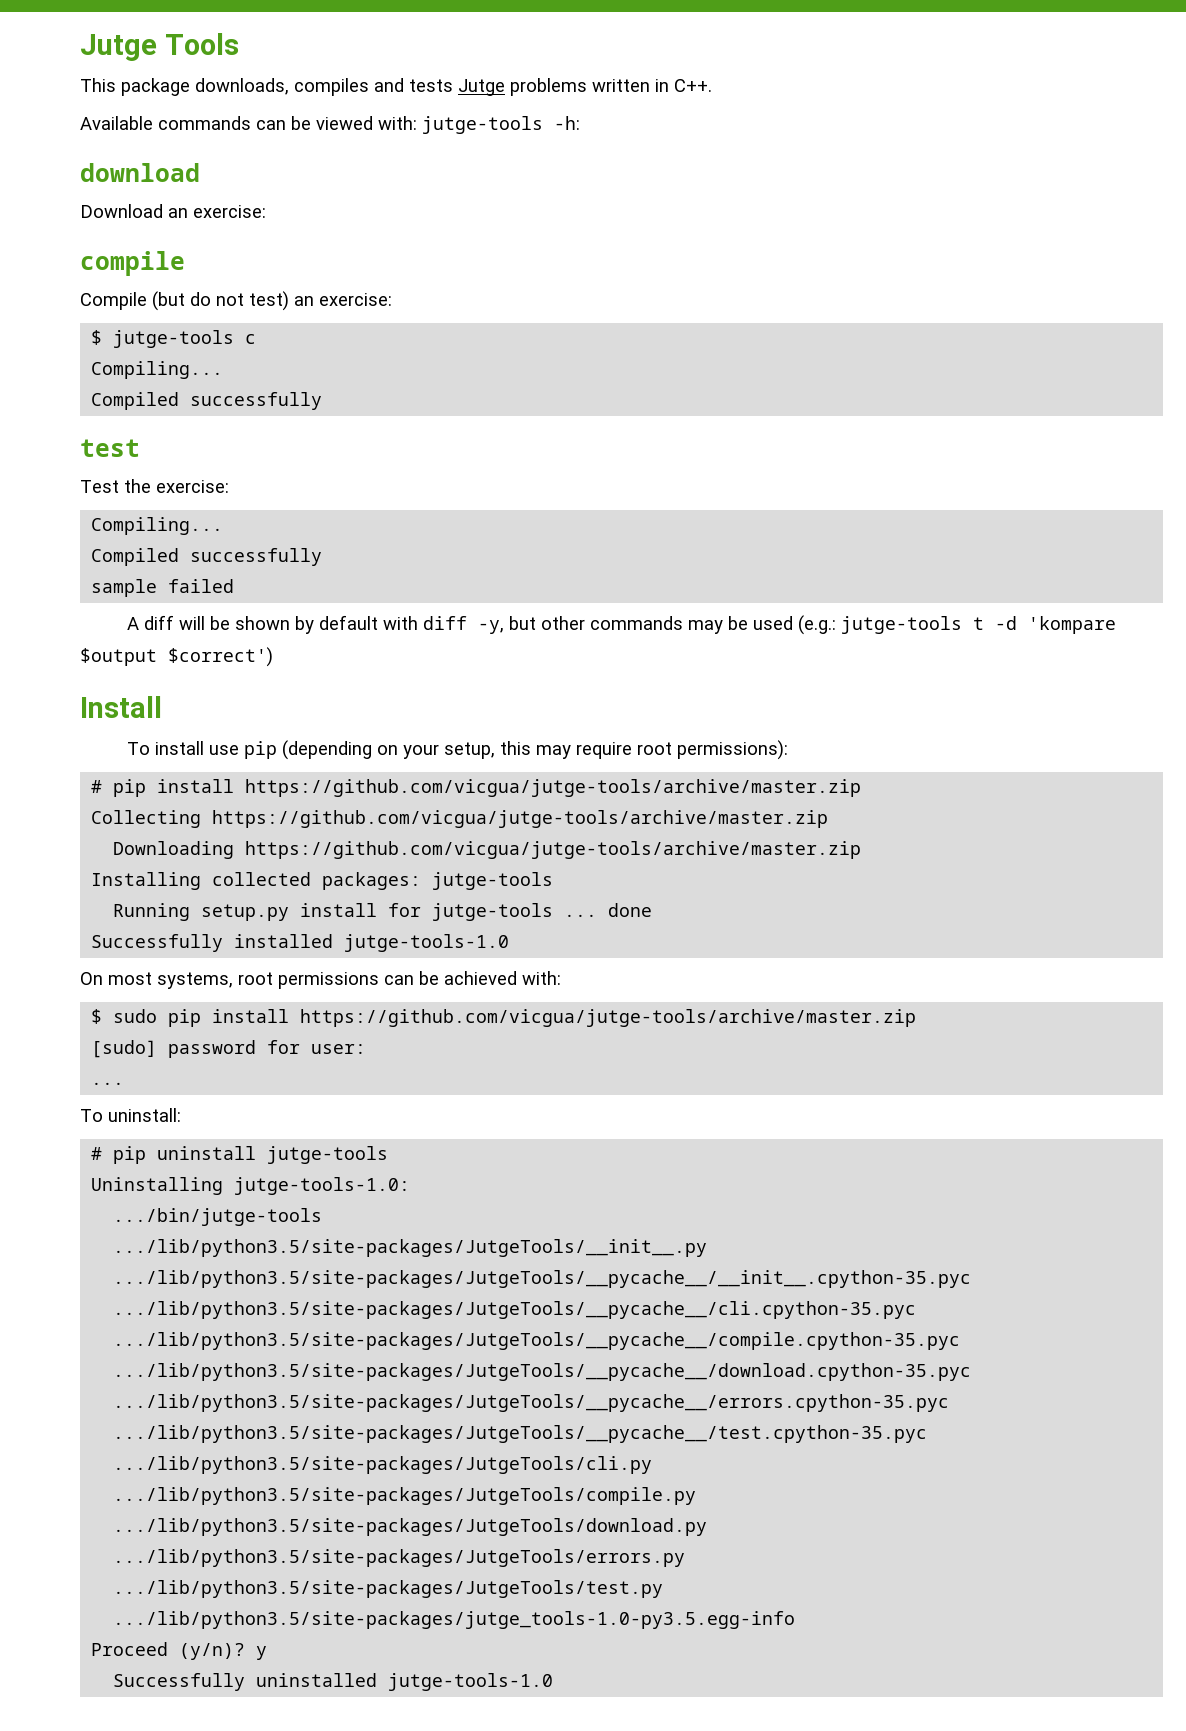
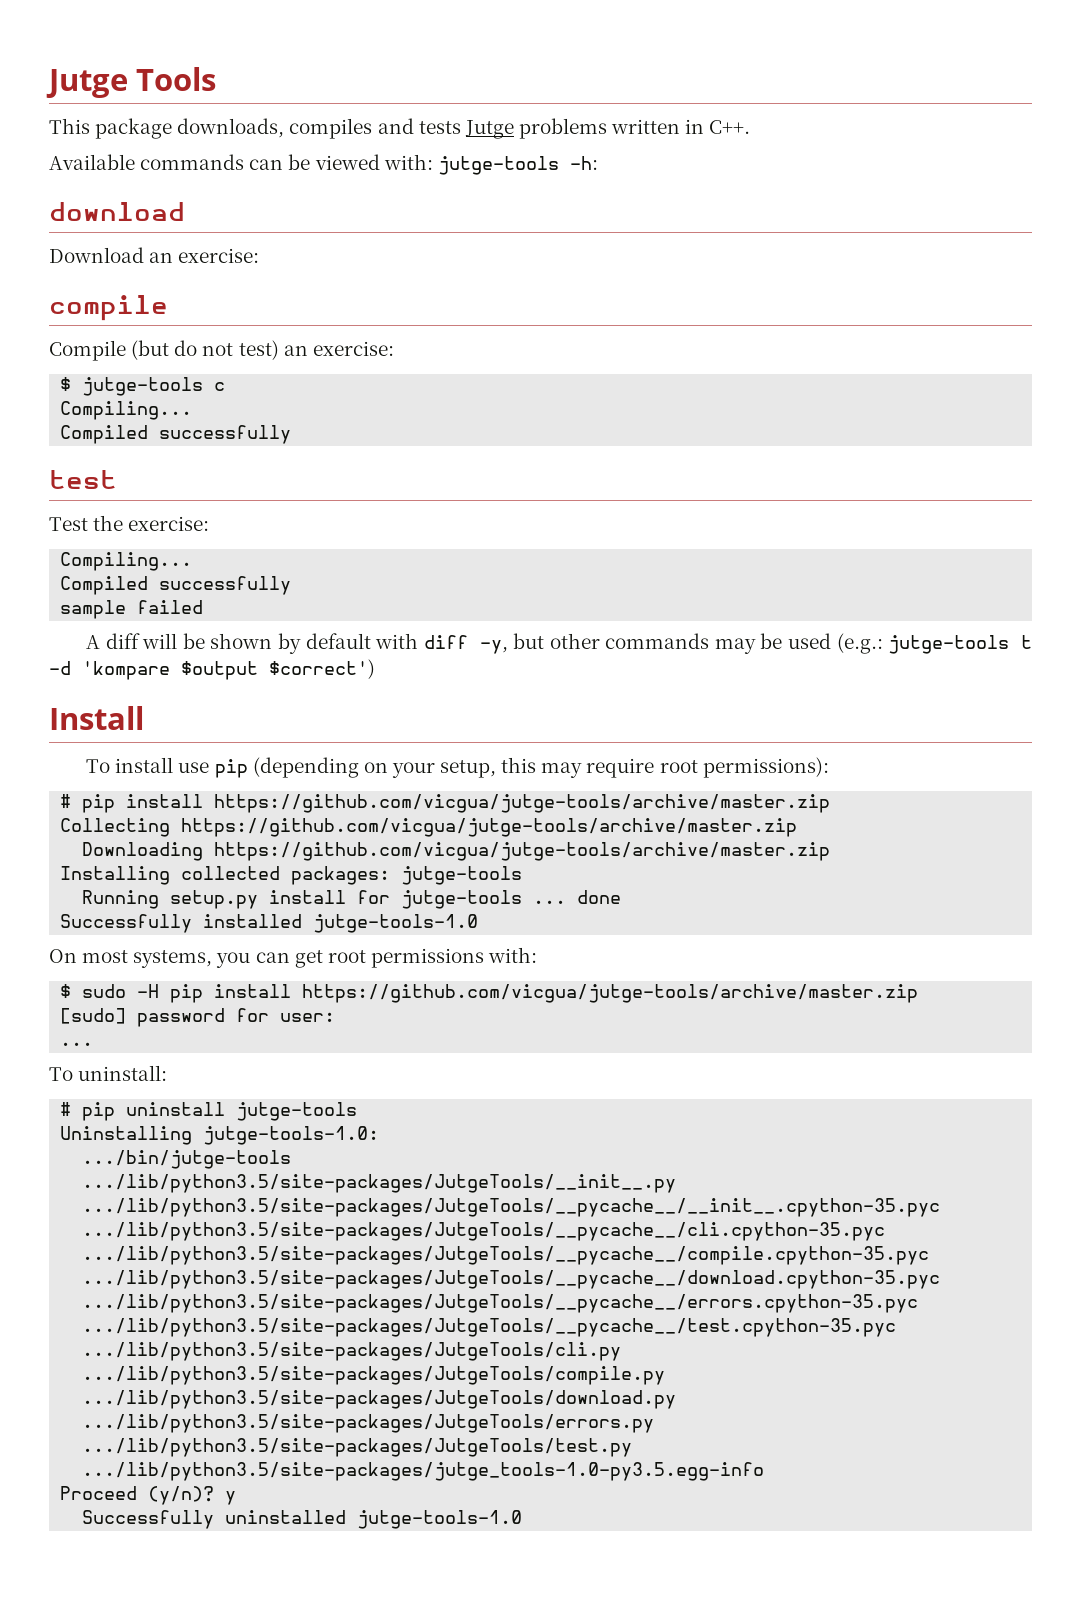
- On most systems, root permissions can be achieved with:
+ On most systems, you can get root permissions with:
- $ sudo pip install https://github.com/vicgua/jutge-tools/archive/master.zip
+ $ sudo -H pip install https://github.com/vicgua/jutge-tools/archive/master.zip

